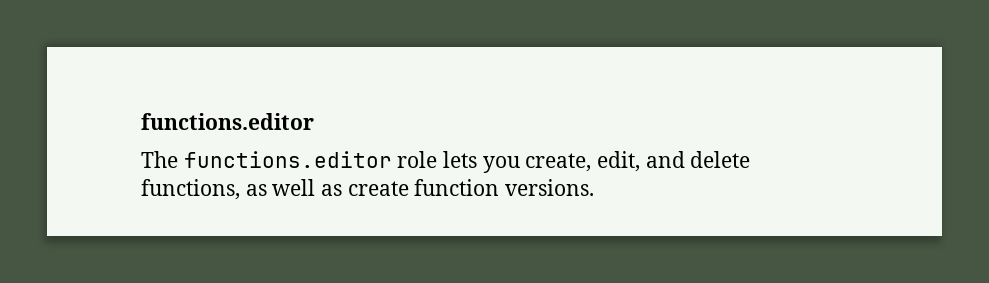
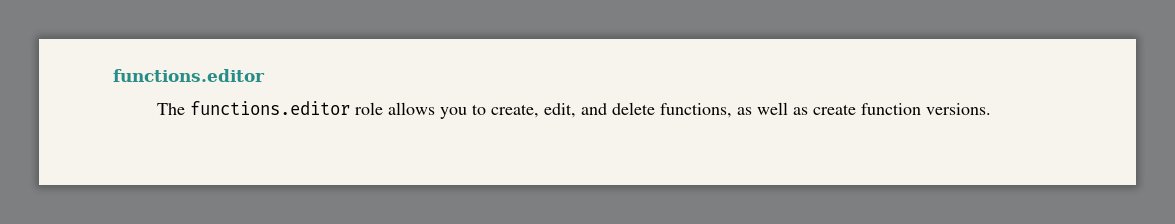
- The functions.editor role lets you create, edit, and delete functions, as well as create function versions.
+ The functions.editor role allows you to create, edit, and delete functions, as well as create function versions.

